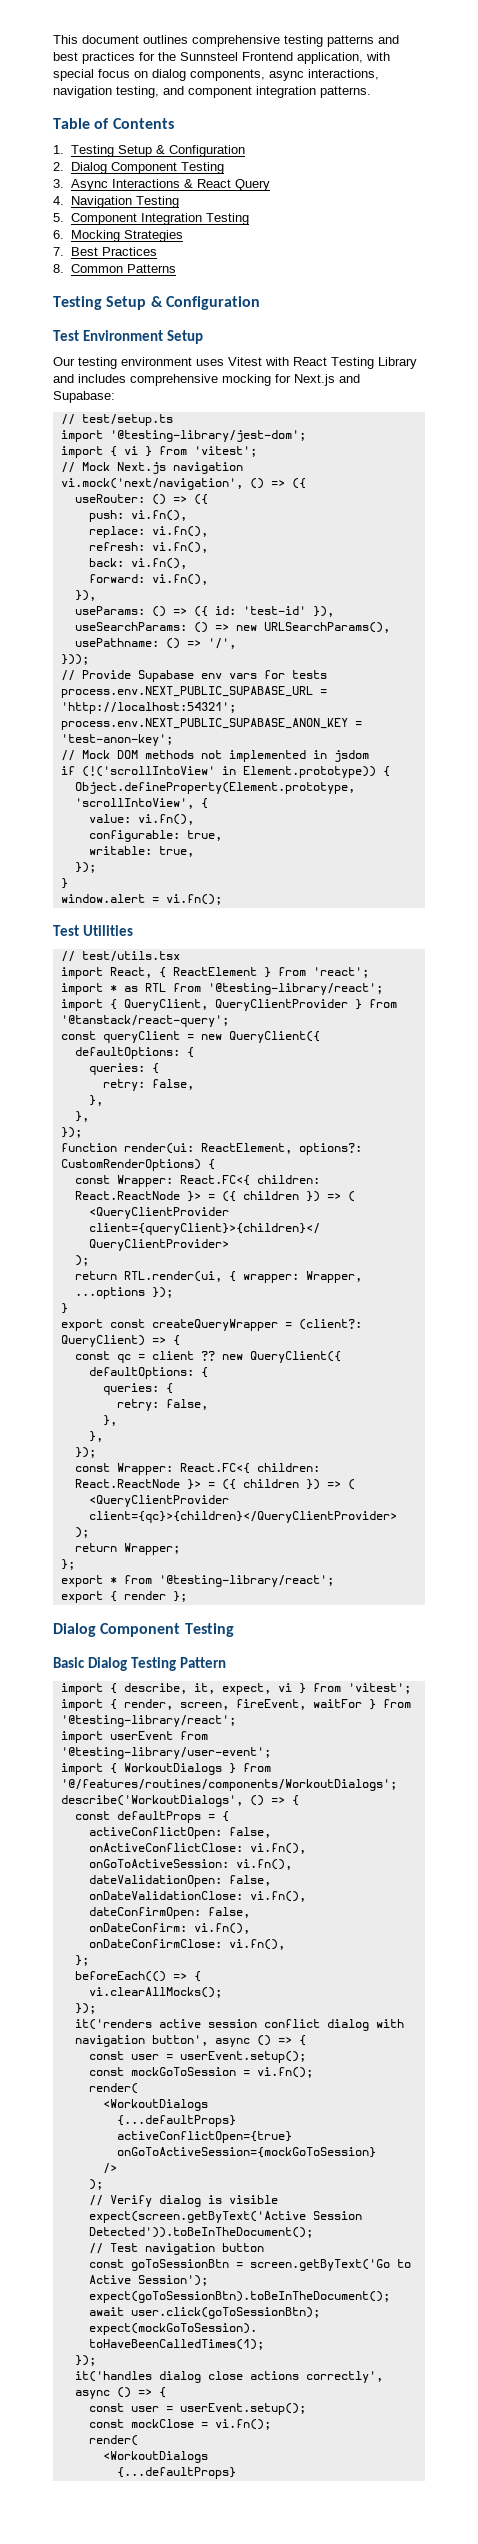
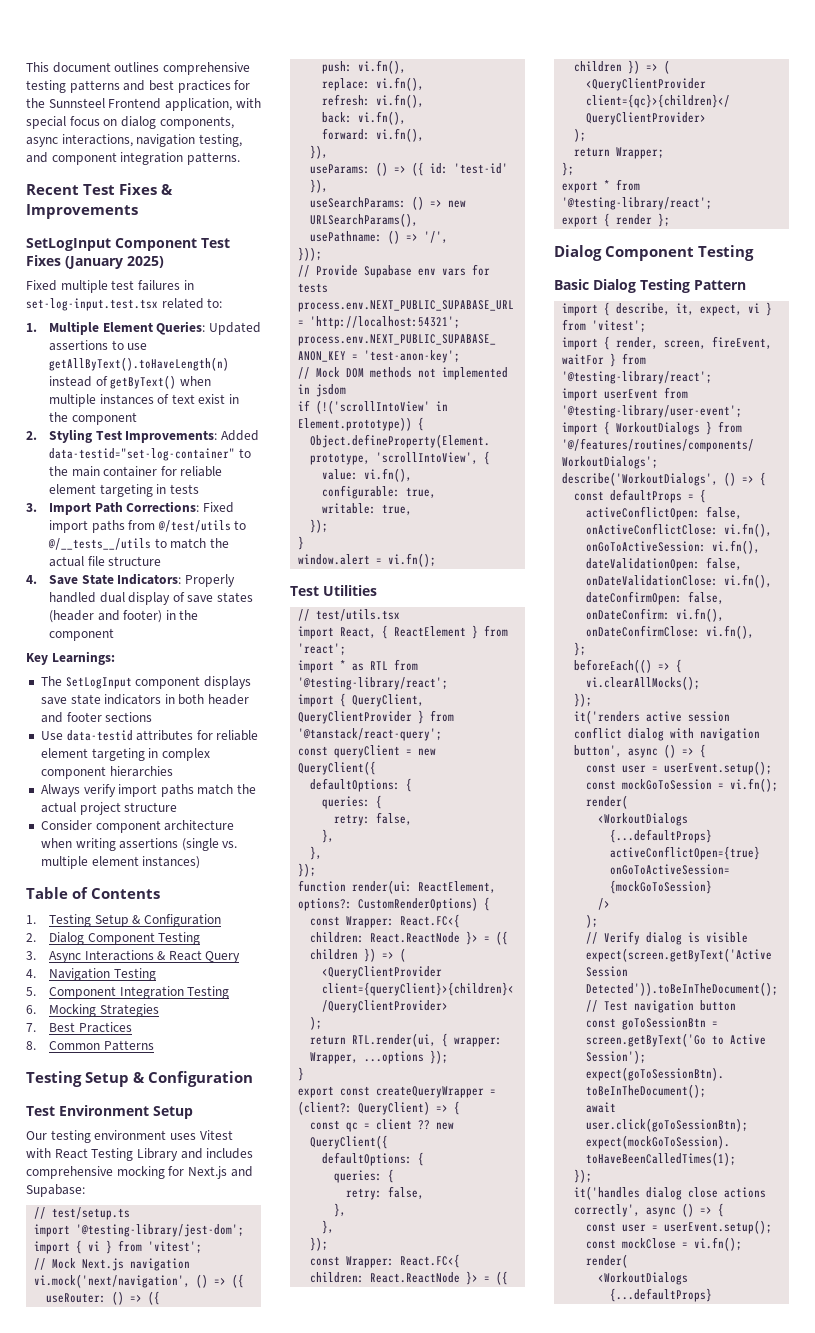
+ Recent Test Fixes & Improvements
+ SetLogInput Component Test Fixes (January 2025)
+ Fixed multiple test failures in set-log-input.test.tsx related to:
+ 1. Multiple Element Queries: Updated assertions to use getAllByText().toHaveLength(n) instead of getByText() when multiple instances of text exist in the component
+ 2. Styling Test Improvements: Added data-testid="set-log-container" to the main container for reliable element targeting in tests
+ 3. Import Path Corrections: Fixed import paths from @/test/utils to @/__tests__/utils to match the actual file structure
+ 4. Save State Indicators: Properly handled dual display of save states (header and footer) in the component
+ Key Learnings:
+ The SetLogInput component displays save state indicators in both header and footer sections
+ Use data-testid attributes for reliable element targeting in complex component hierarchies
+ Always verify import paths match the actual project structure
+ Consider component architecture when writing assertions (single vs. multiple element instances)

